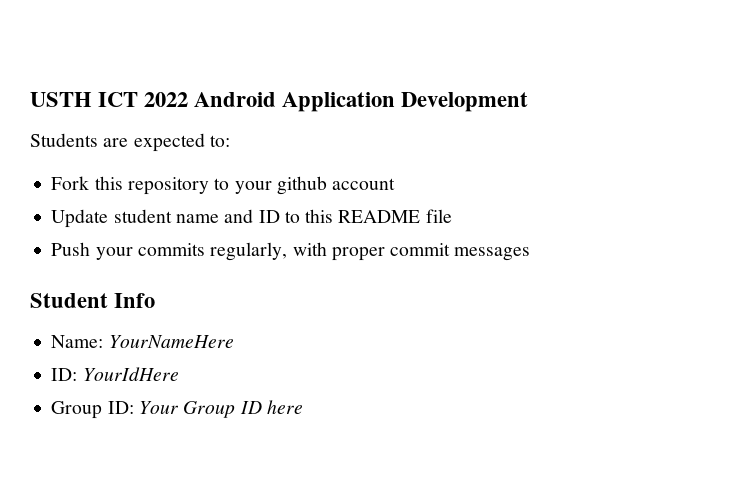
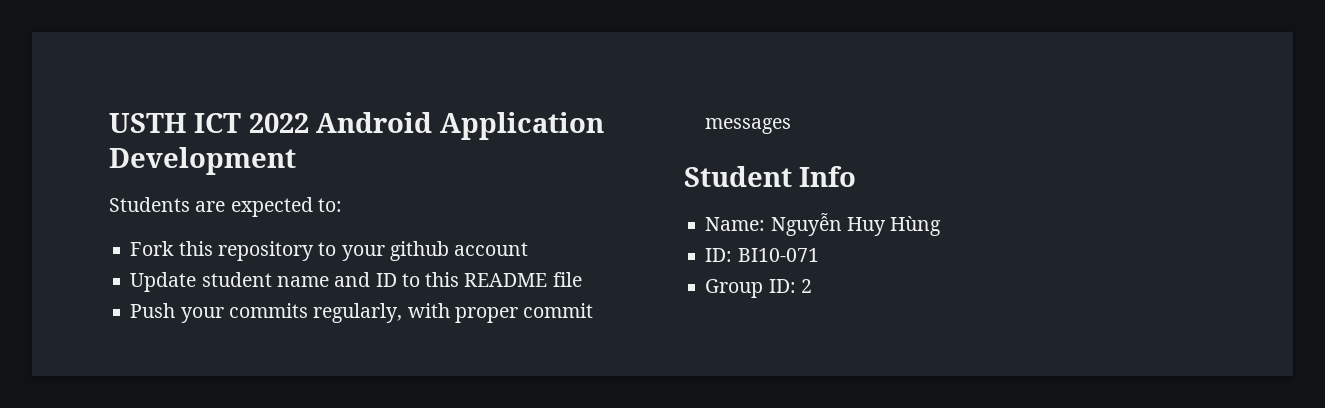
- Name: YourNameHere
- ID: YourIdHere
+ Name: Nguyễn Huy Hùng
+ ID: BI10-071
- Group ID: Your Group ID here
+ Group ID: 2

